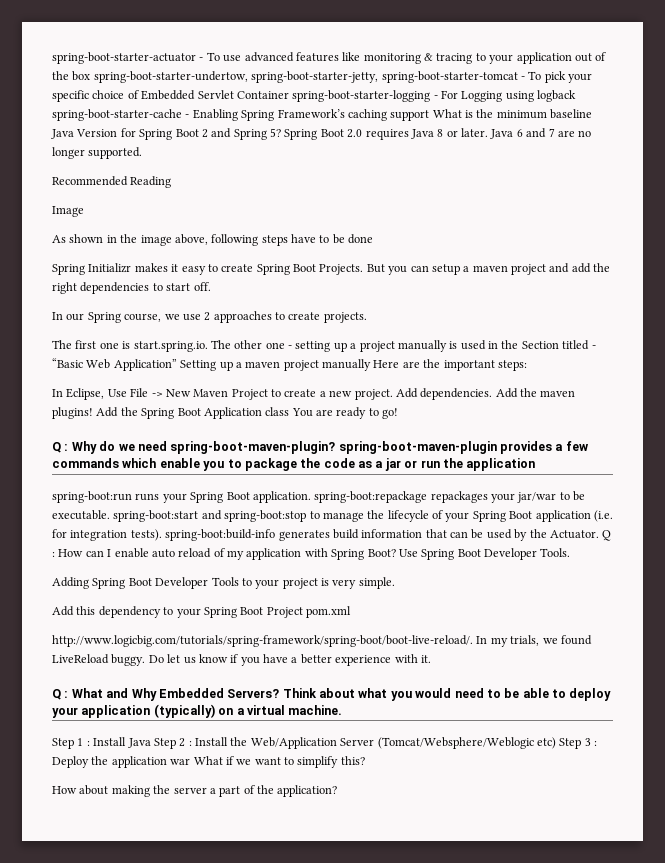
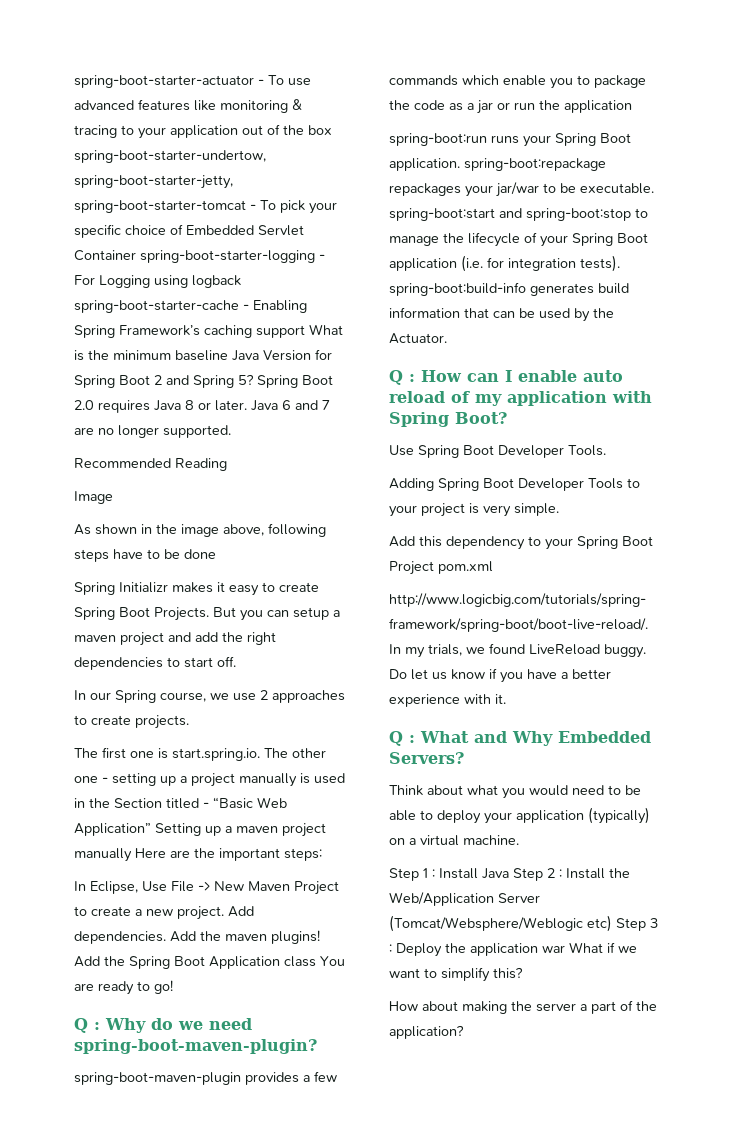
- Q : Why do we need spring-boot-maven-plugin? spring-boot-maven-plugin provides a few commands which enable you to package the code as a jar or run the application
+ Q : Why do we need spring-boot-maven-plugin?
+ spring-boot-maven-plugin provides a few commands which enable you to package the code as a jar or run the application
- spring-boot:run runs your Spring Boot application. spring-boot:repackage repackages your jar/war to be executable. spring-boot:start and spring-boot:stop to manage the lifecycle of your Spring Boot application (i.e. for integration tests). spring-boot:build-info generates build information that can be used by the Actuator. Q : How can I enable auto reload of my application with Spring Boot? Use Spring Boot Developer Tools.
+ spring-boot:run runs your Spring Boot application. spring-boot:repackage repackages your jar/war to be executable. spring-boot:start and spring-boot:stop to manage the lifecycle of your Spring Boot application (i.e. for integration tests). spring-boot:build-info generates build information that can be used by the Actuator.
+ Q : How can I enable auto reload of my application with Spring Boot?
+ Use Spring Boot Developer Tools.
- Q : What and Why Embedded Servers? Think about what you would need to be able to deploy your application (typically) on a virtual machine.
+ Q : What and Why Embedded Servers?
+ Think about what you would need to be able to deploy your application (typically) on a virtual machine.

